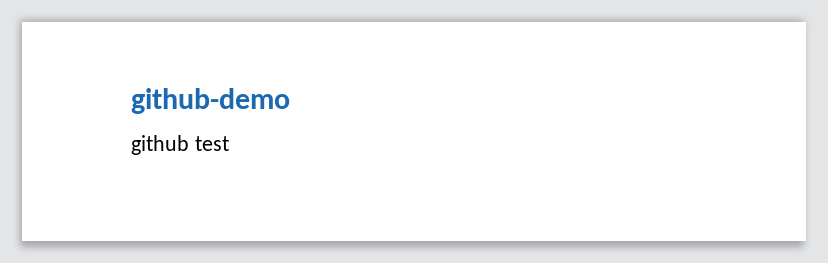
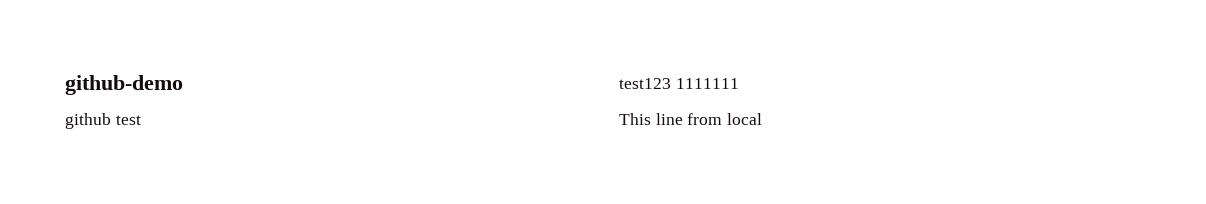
+ test123 1111111
+ This line from local

